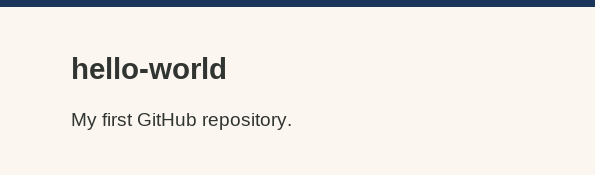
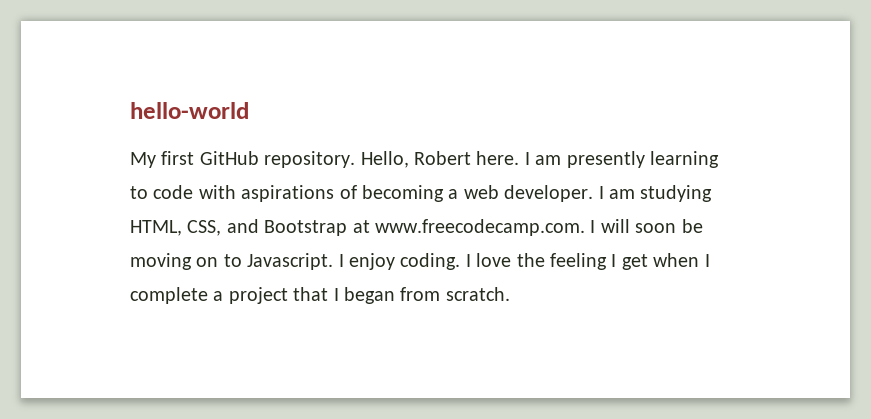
+ Hello, Robert here. I am presently learning to code with aspirations of becoming a web developer. I am studying HTML, CSS, and Bootstrap at www.freecodecamp.com. I will soon be moving on to Javascript. I enjoy coding. I love the feeling I get when I complete a project that I began from scratch.

